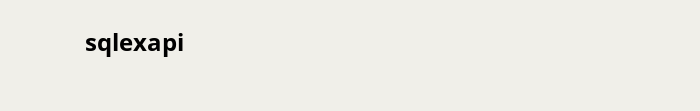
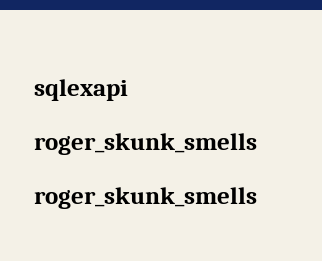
  sqlexapi
+ roger_skunk_smells
+ roger_skunk_smells

